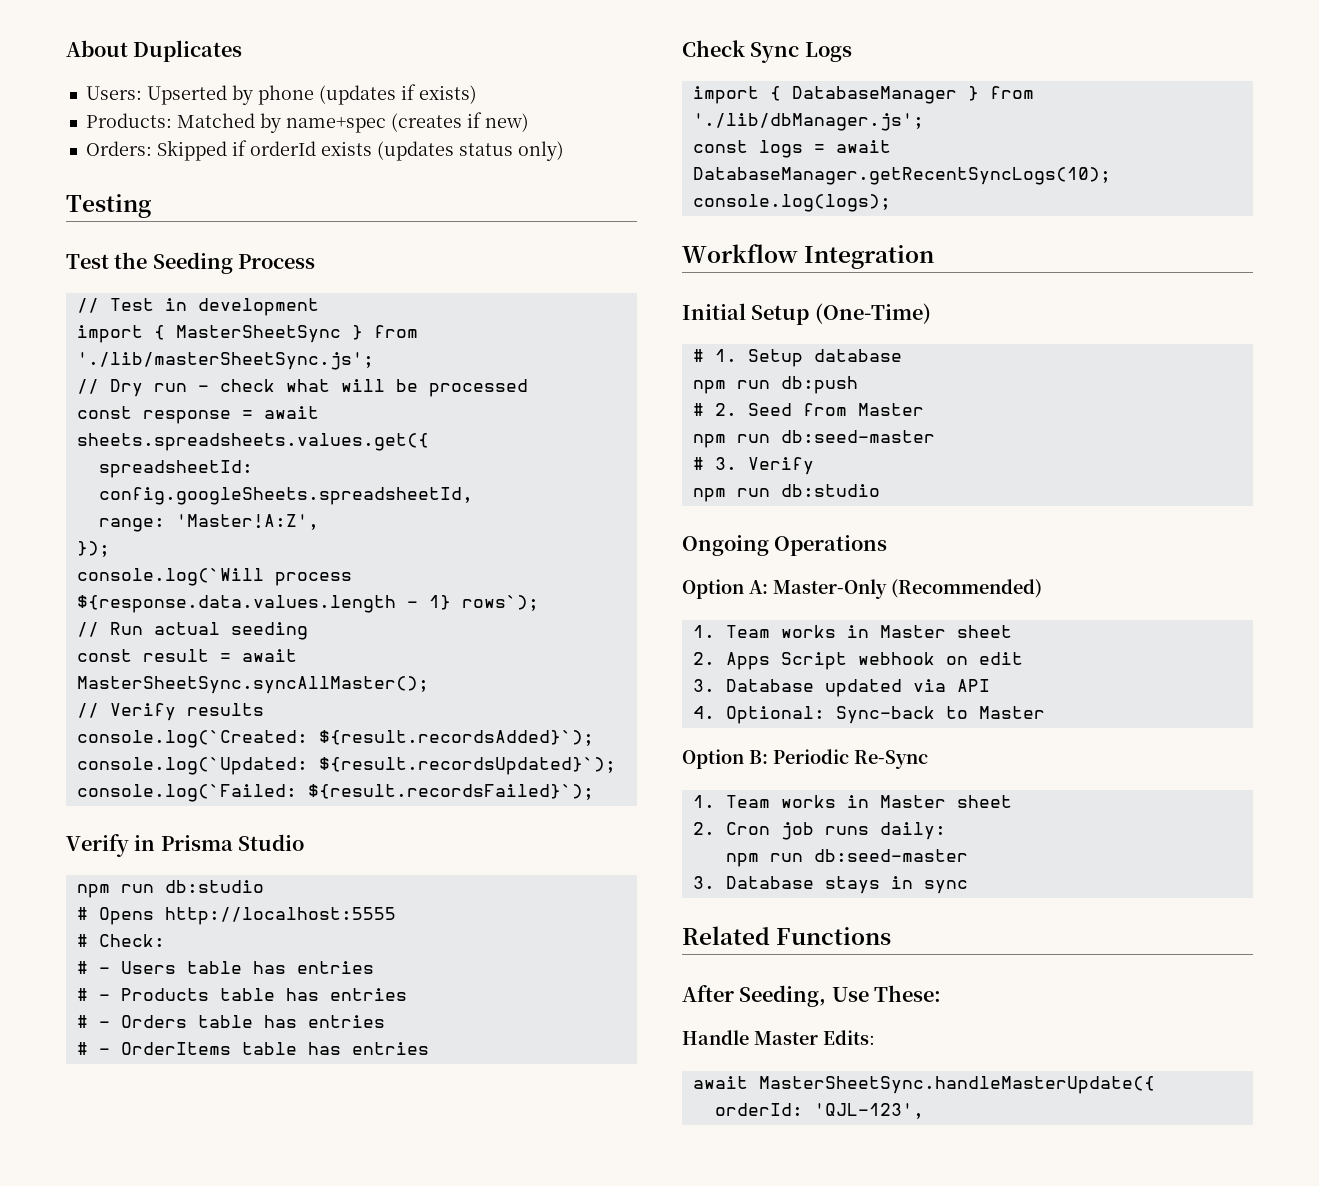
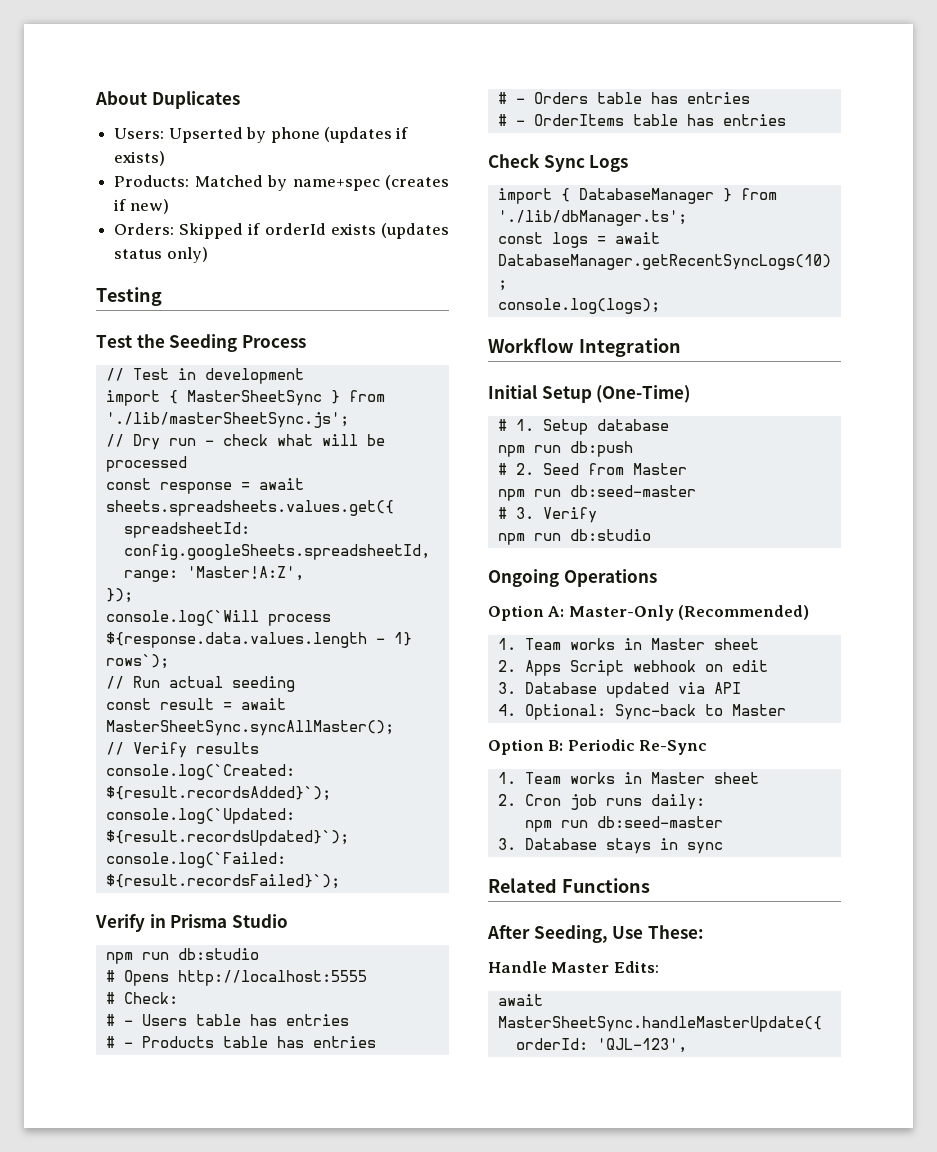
- import { DatabaseManager } from './lib/dbManager.js';
+ import { DatabaseManager } from './lib/dbManager.ts';

